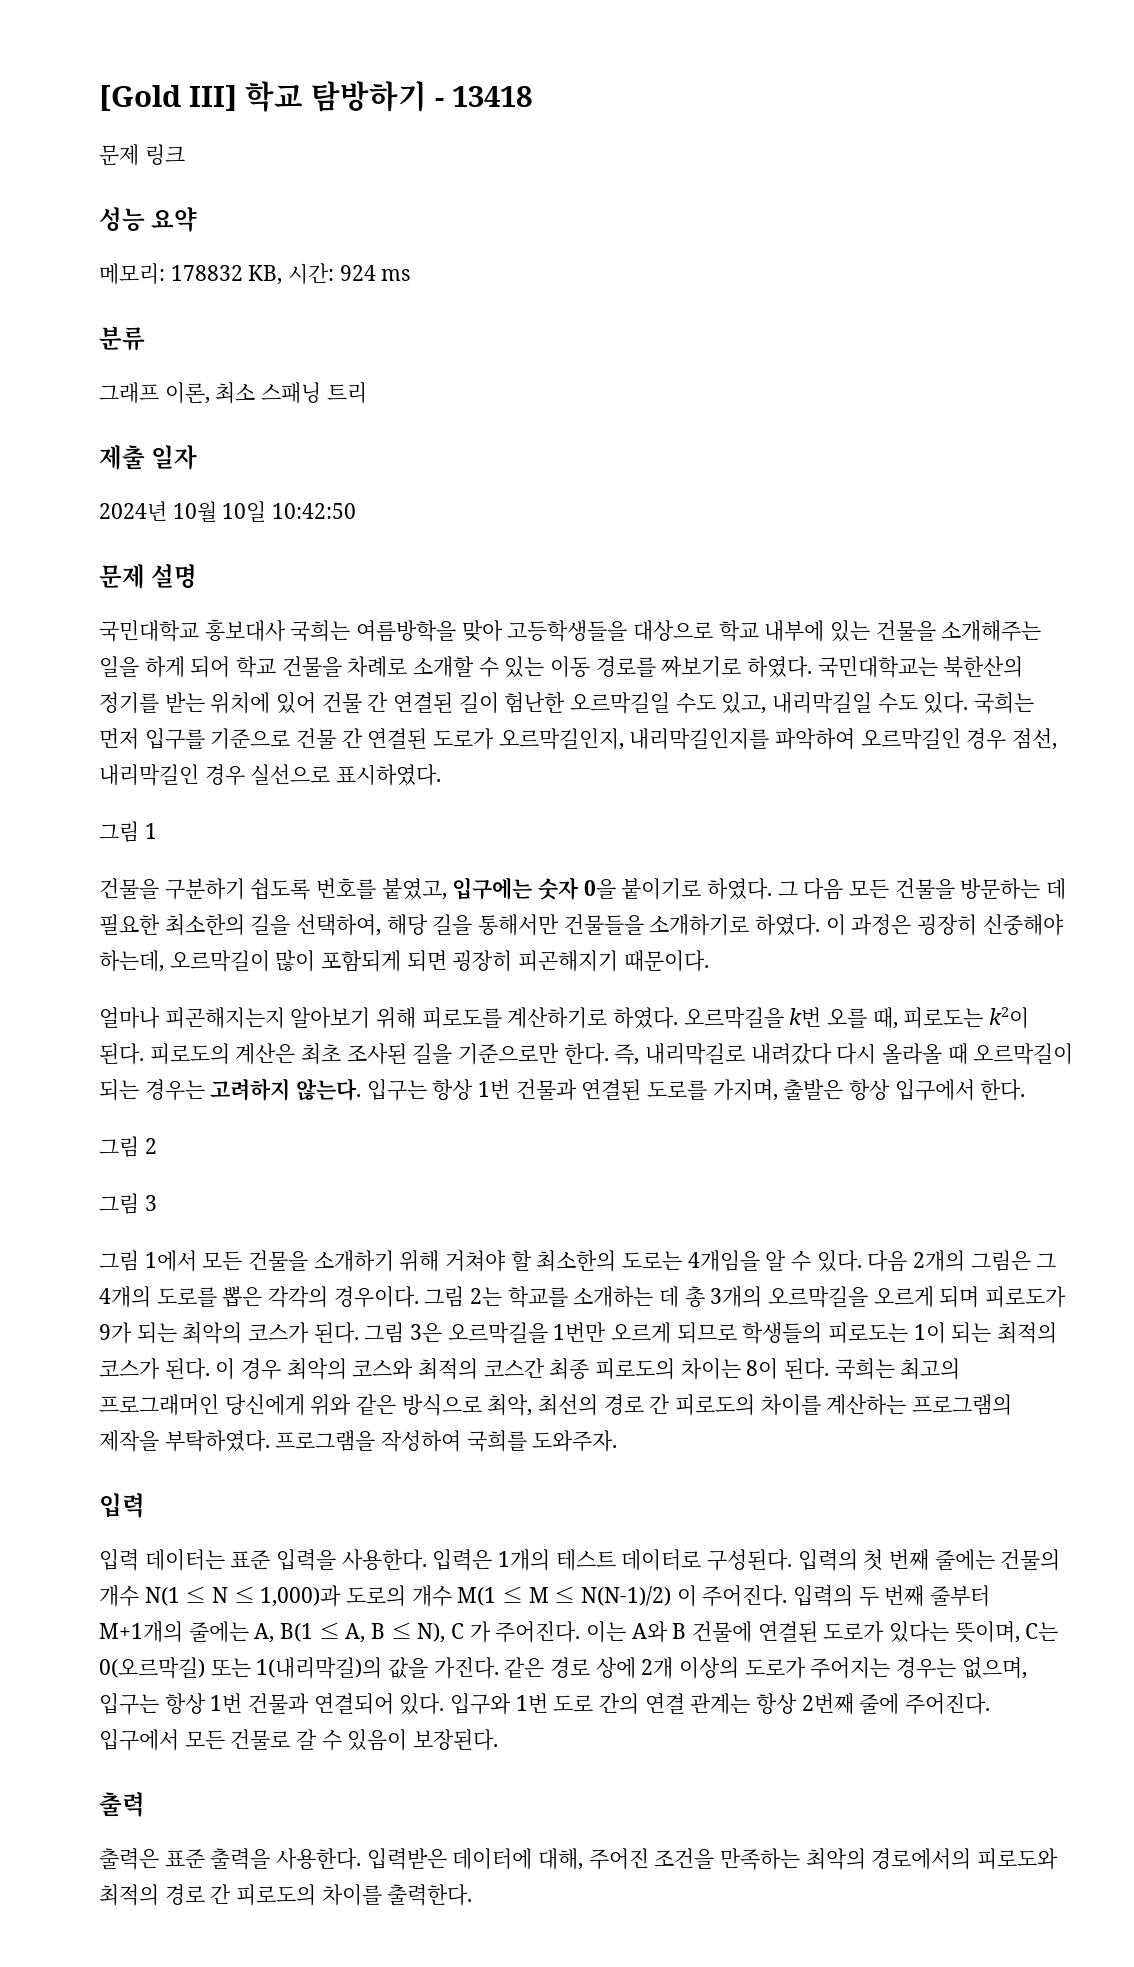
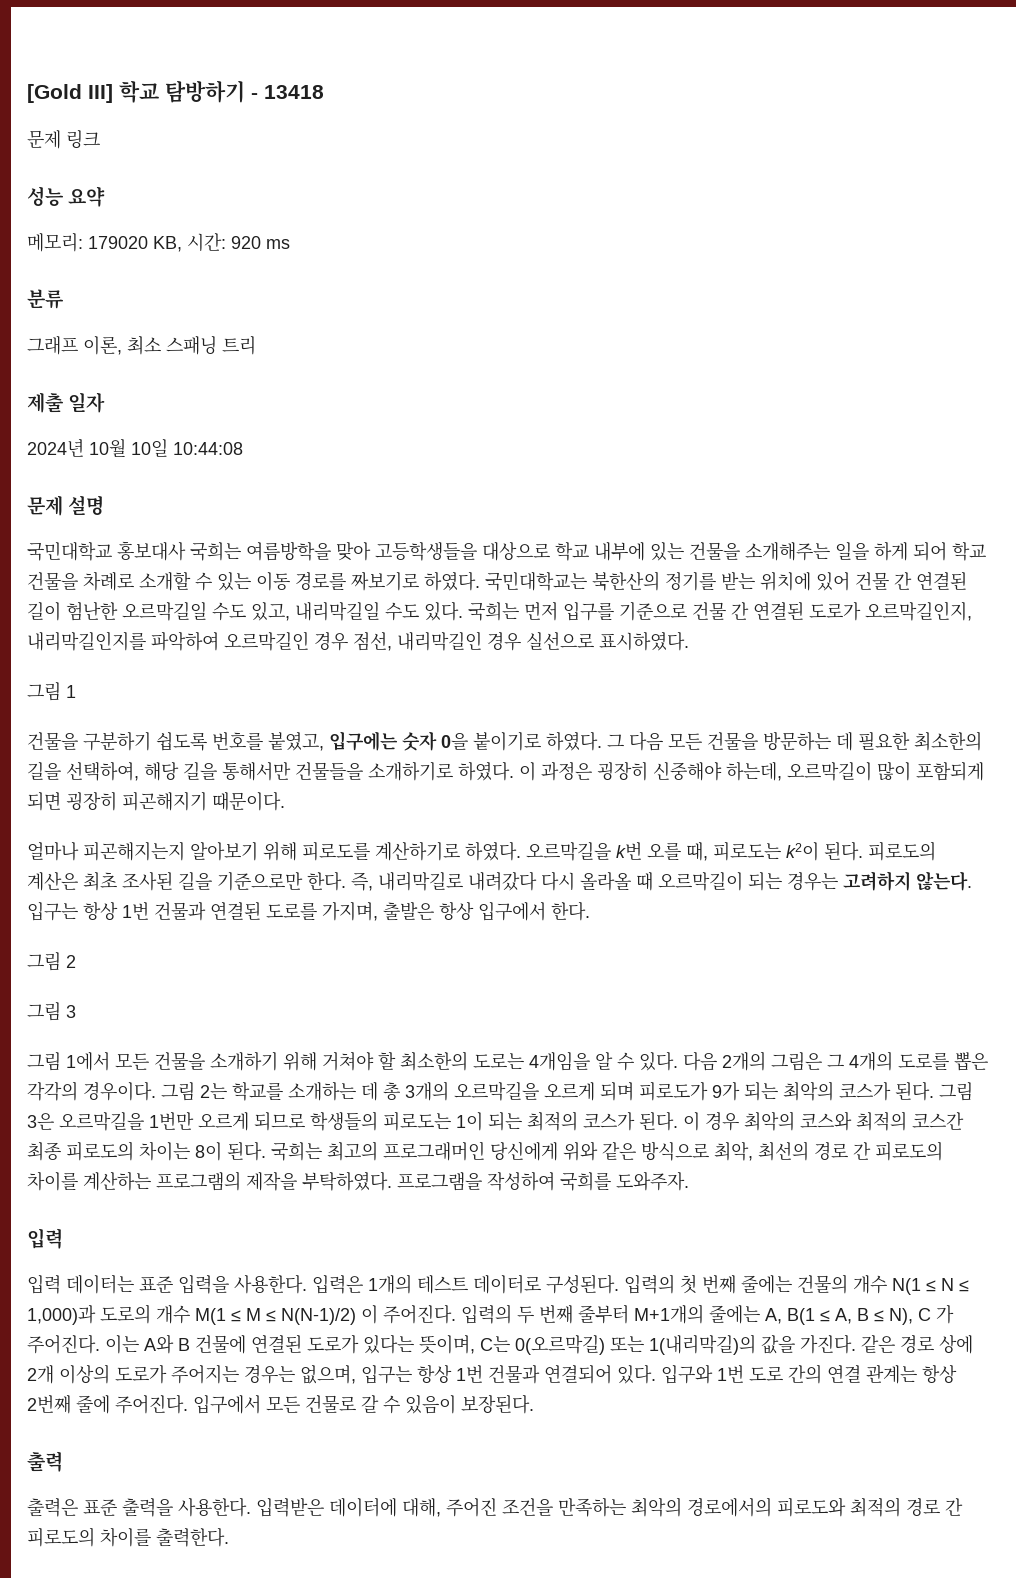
- 메모리: 178832 KB, 시간: 924 ms
+ 메모리: 179020 KB, 시간: 920 ms
- 2024년 10월 10일 10:42:50
+ 2024년 10월 10일 10:44:08

